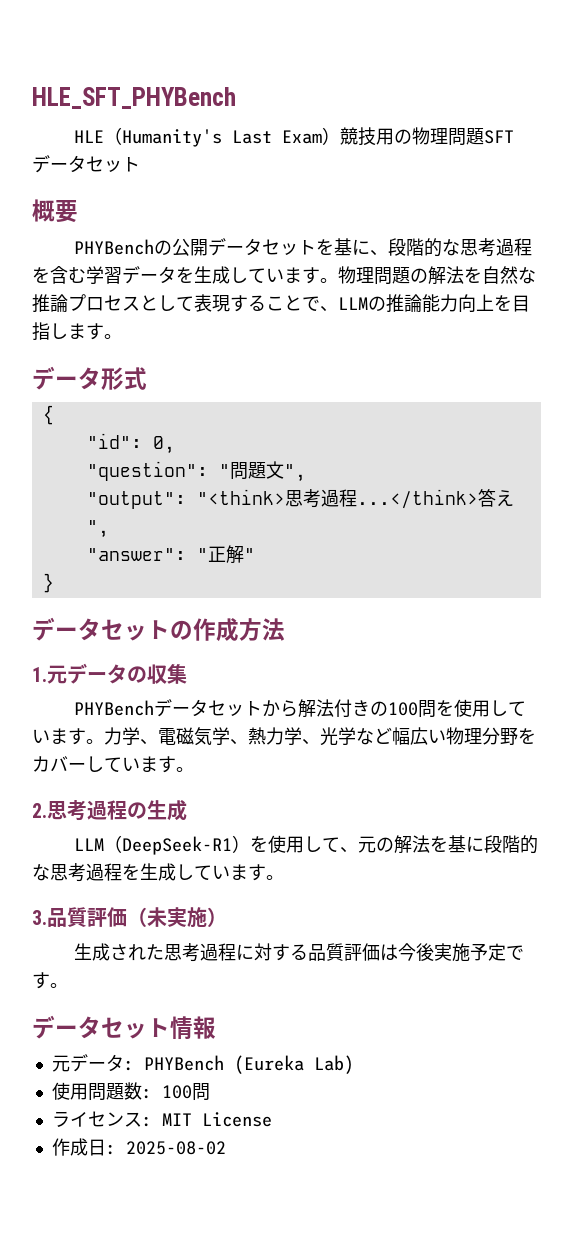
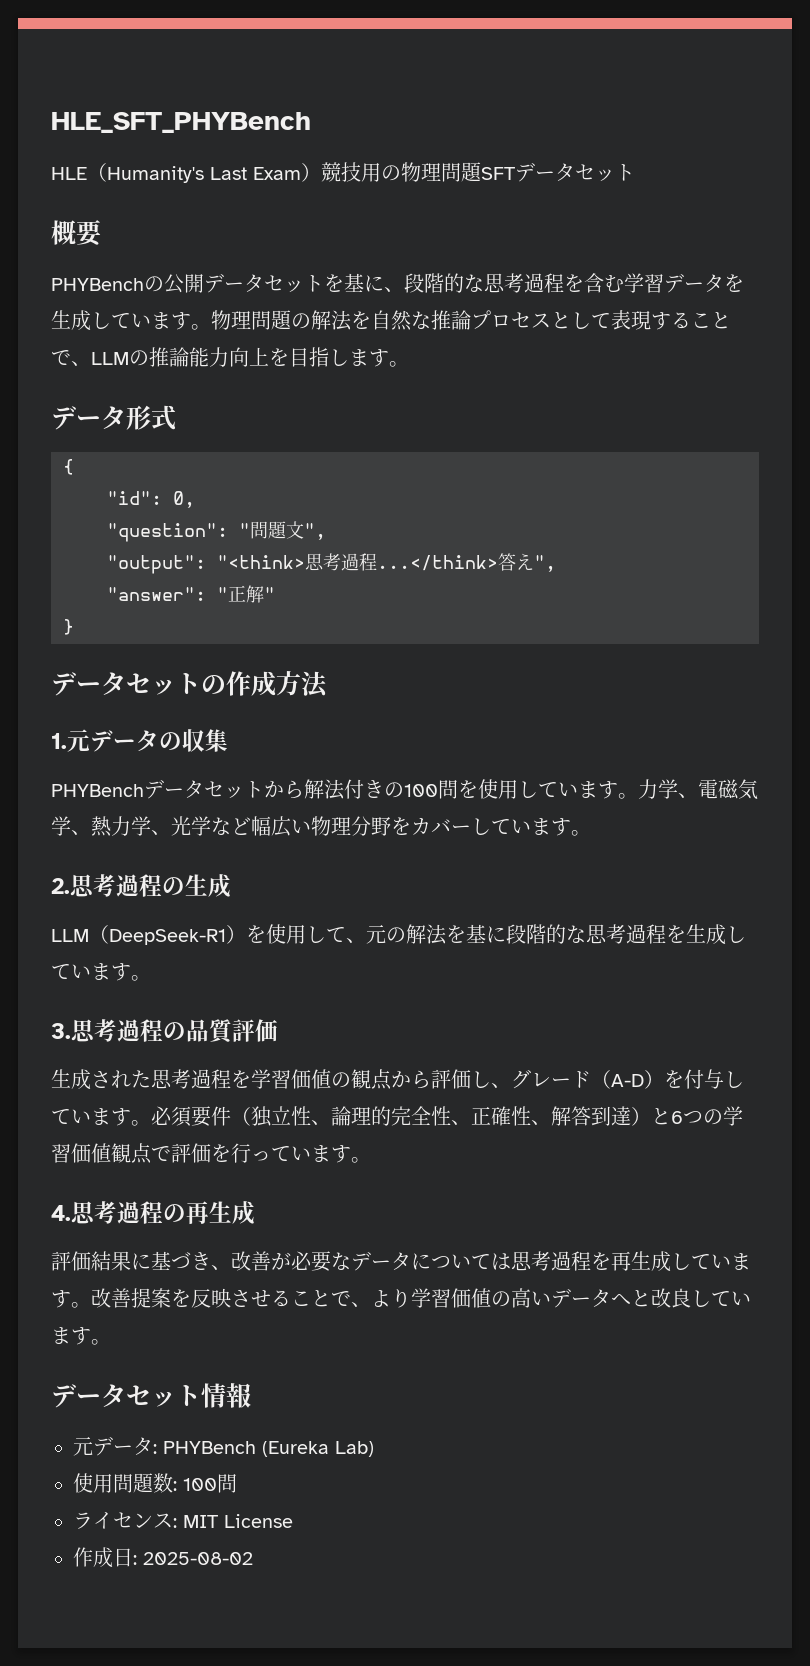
- 3.品質評価（未実施）
+ 3.思考過程の品質評価
- 生成された思考過程に対する品質評価は今後実施予定です。
+ 生成された思考過程を学習価値の観点から評価し、グレード（A-D）を付与しています。必須要件（独立性、論理的完全性、正確性、解答到達）と6つの学習価値観点で評価を行っています。
+ 4.思考過程の再生成
+ 評価結果に基づき、改善が必要なデータについては思考過程を再生成しています。改善提案を反映させることで、より学習価値の高いデータへと改良しています。

